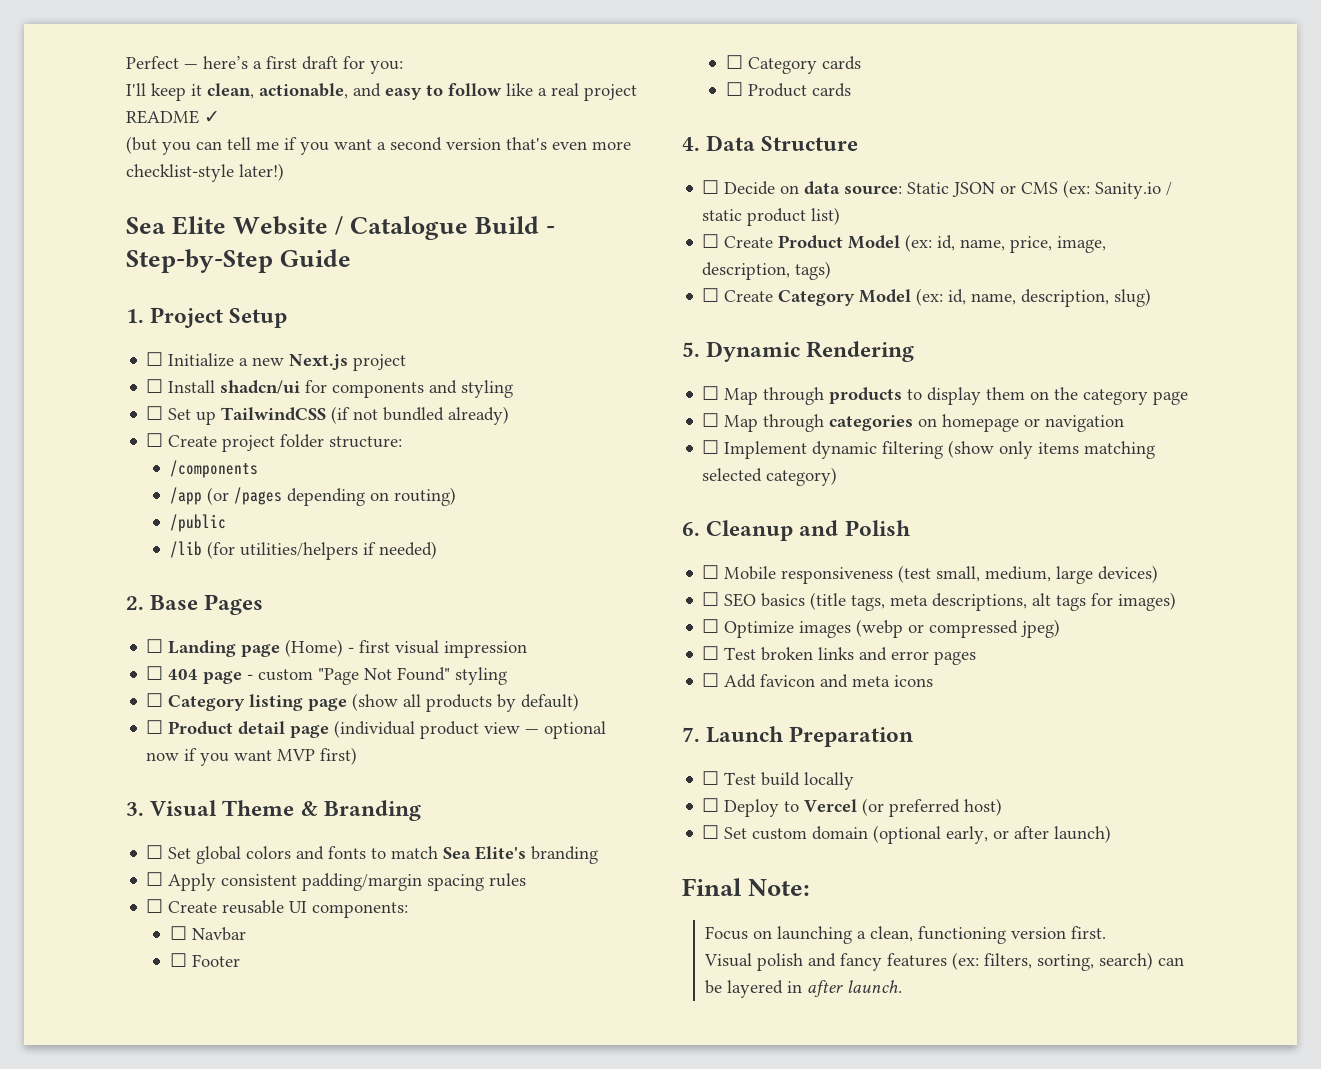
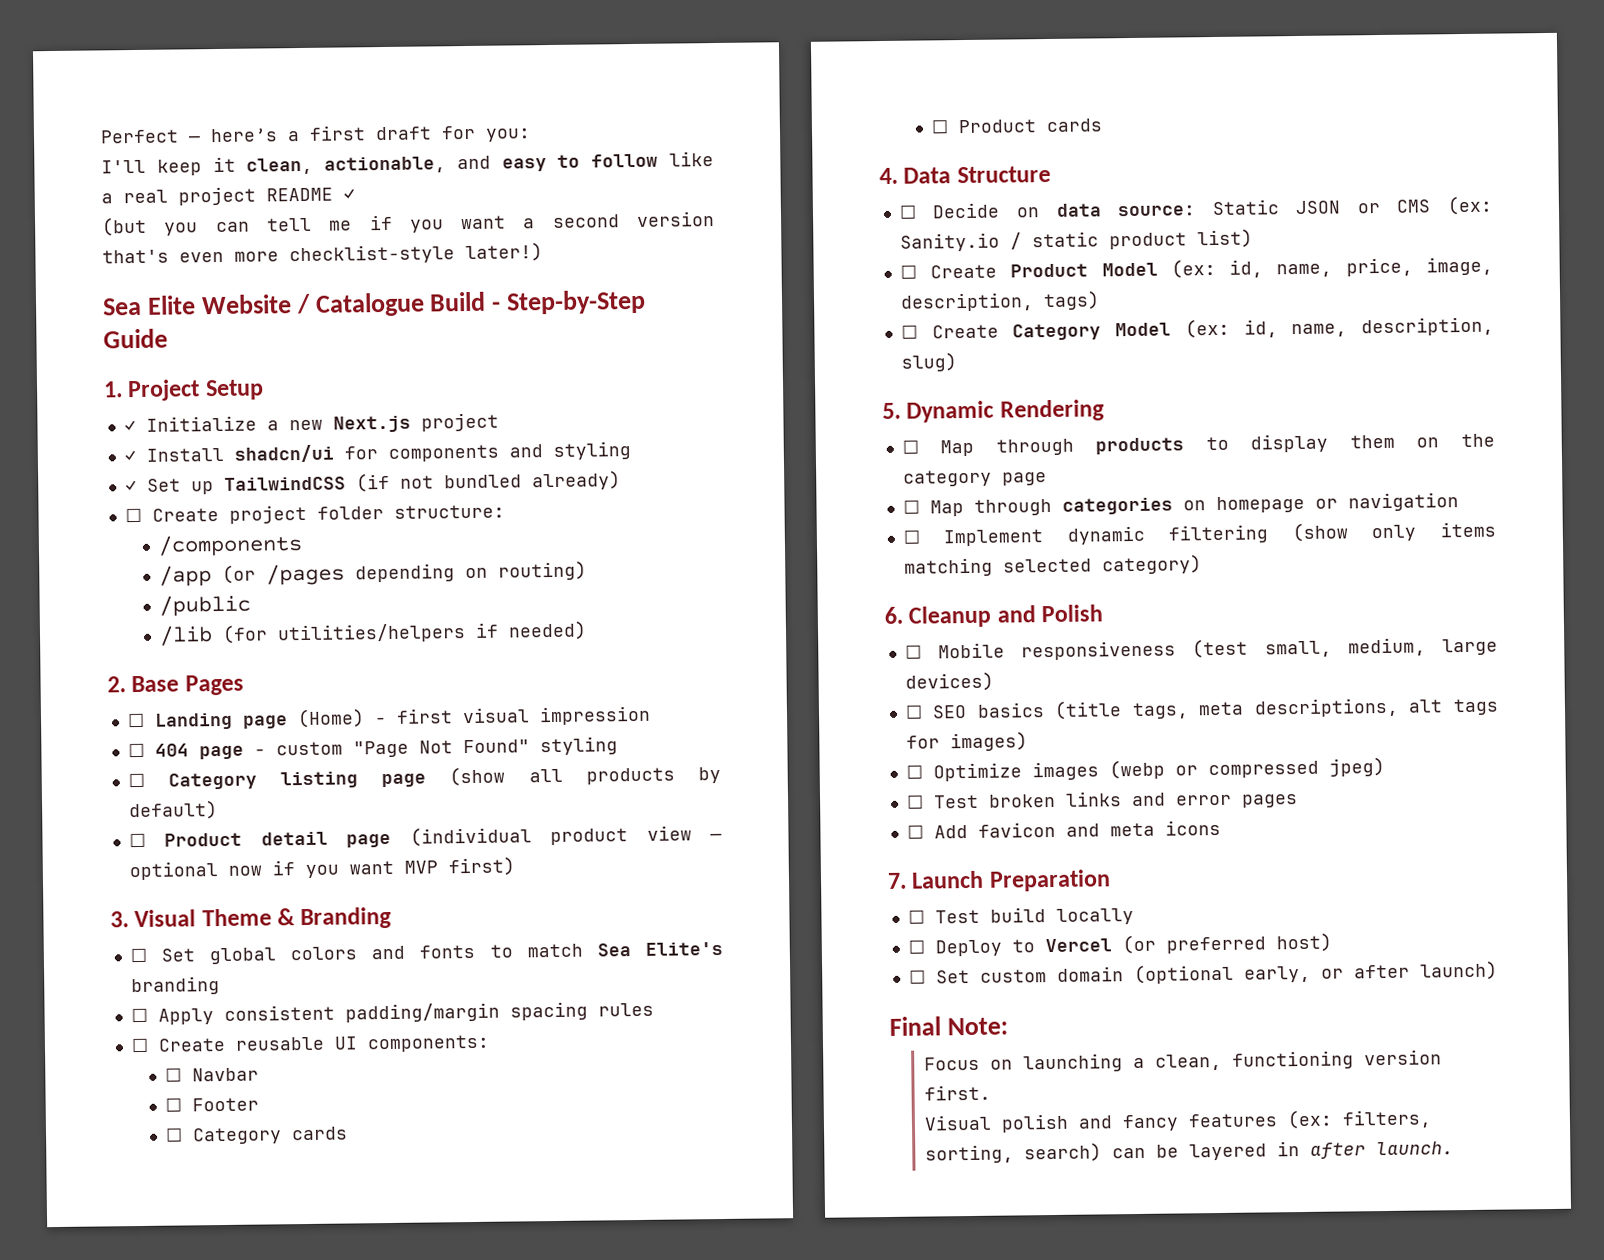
- ☐ Initialize a new Next.js project
+ ✓ Initialize a new Next.js project
- ☐ Install shadcn/ui for components and styling
+ ✓ Install shadcn/ui for components and styling
- ☐ Set up TailwindCSS (if not bundled already)
+ ✓ Set up TailwindCSS (if not bundled already)

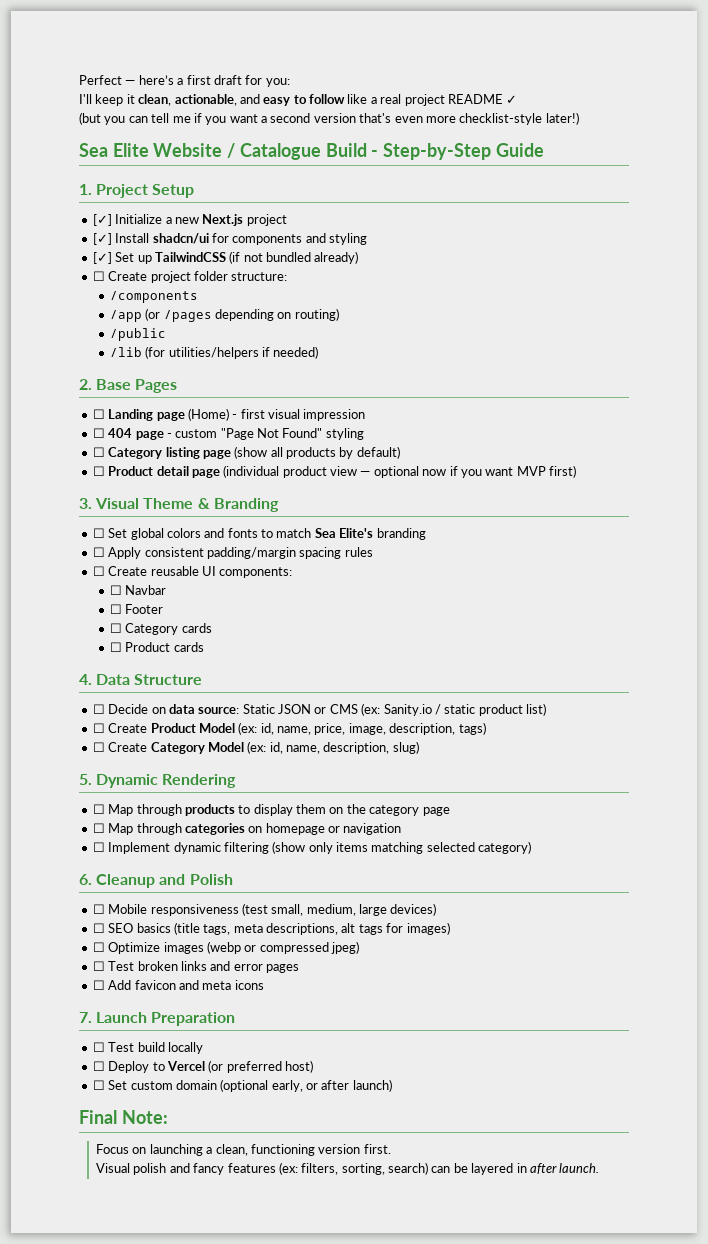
- ✓ Initialize a new Next.js project
+ [✓] Initialize a new Next.js project
- ✓ Install shadcn/ui for components and styling
+ [✓] Install shadcn/ui for components and styling
- ✓ Set up TailwindCSS (if not bundled already)
+ [✓] Set up TailwindCSS (if not bundled already)

